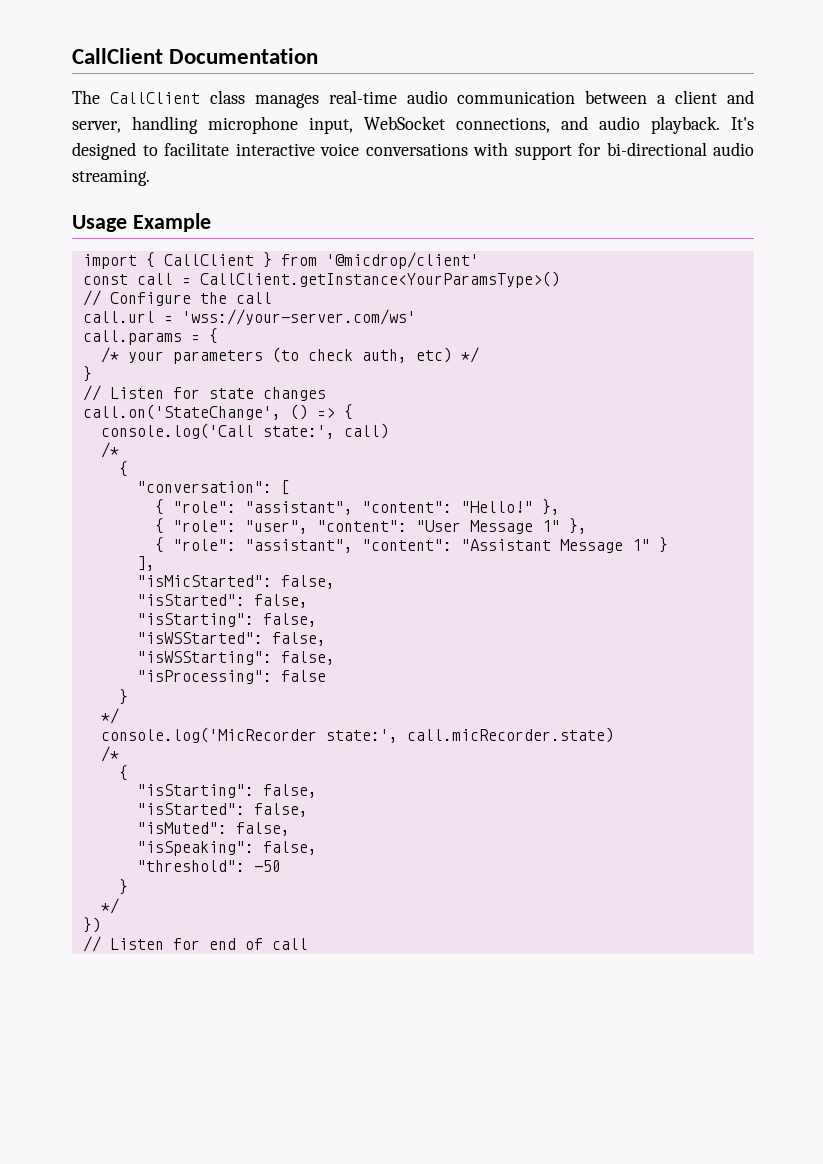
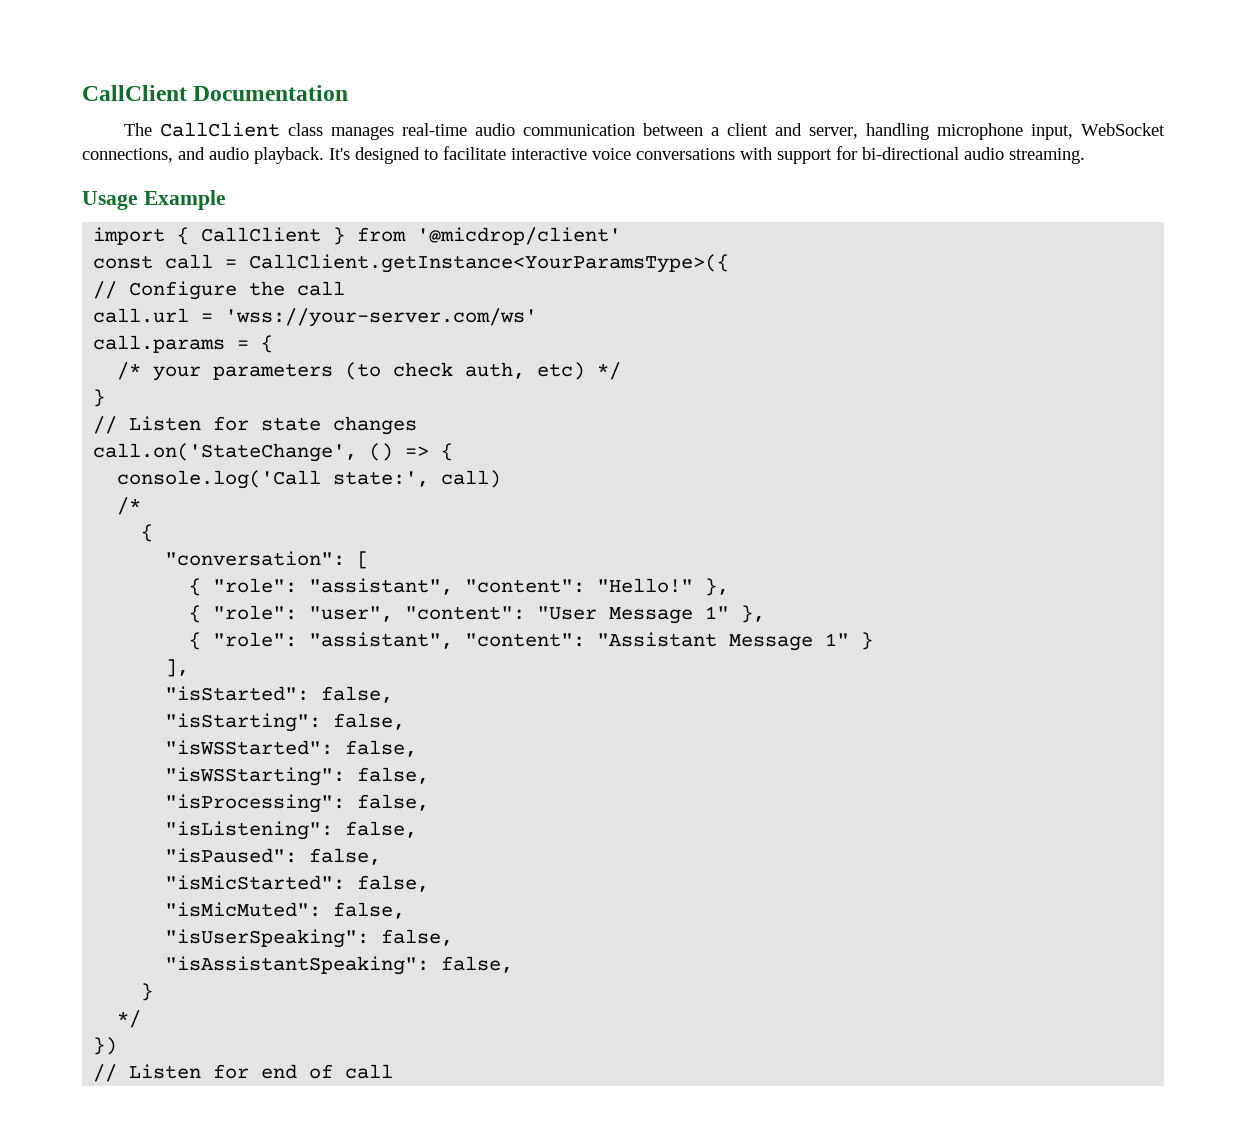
- const call = CallClient.getInstance<YourParamsType>()
+ const call = CallClient.getInstance<YourParamsType>({
- "isMicStarted": false,
- "isProcessing": false
- }
- */
- console.log('MicRecorder state:', call.micRecorder.state)
- /*
- {
- "isStarting": false,
- "isStarted": false,
- "isMuted": false,
- "isSpeaking": false,
- "threshold": -50
+ "isProcessing": false,
+ "isListening": false,
+ "isPaused": false,
+ "isMicStarted": false,
+ "isMicMuted": false,
+ "isUserSpeaking": false,
+ "isAssistantSpeaking": false,

